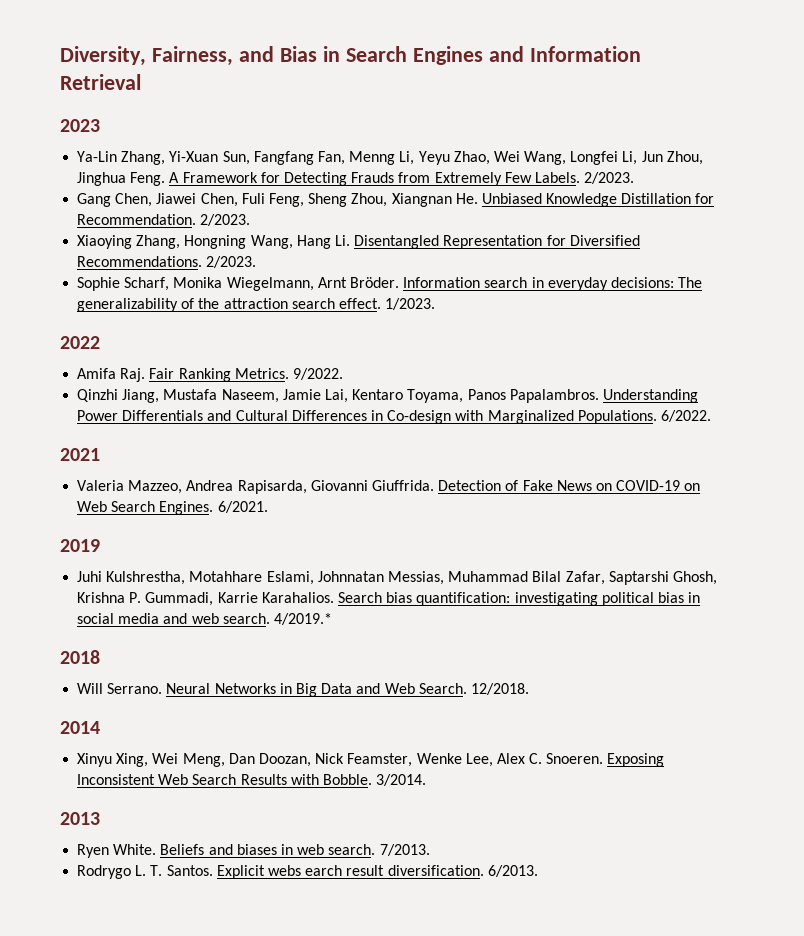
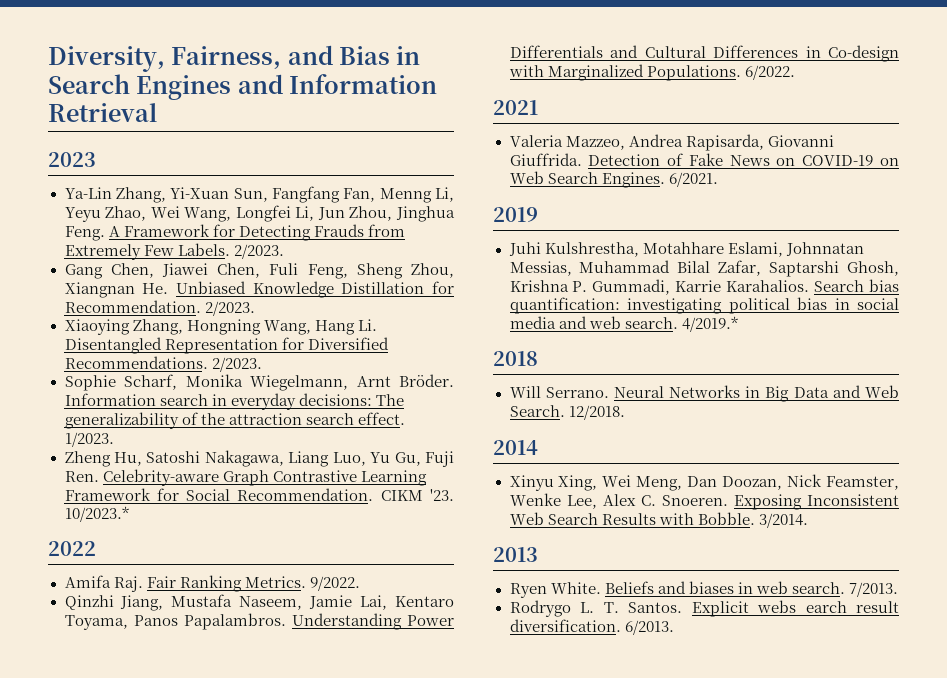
+ Zheng Hu, Satoshi Nakagawa, Liang Luo, Yu Gu, Fuji Ren. Celebrity-aware Graph Contrastive Learning Framework for Social Recommendation. CIKM '23. 10/2023.*

